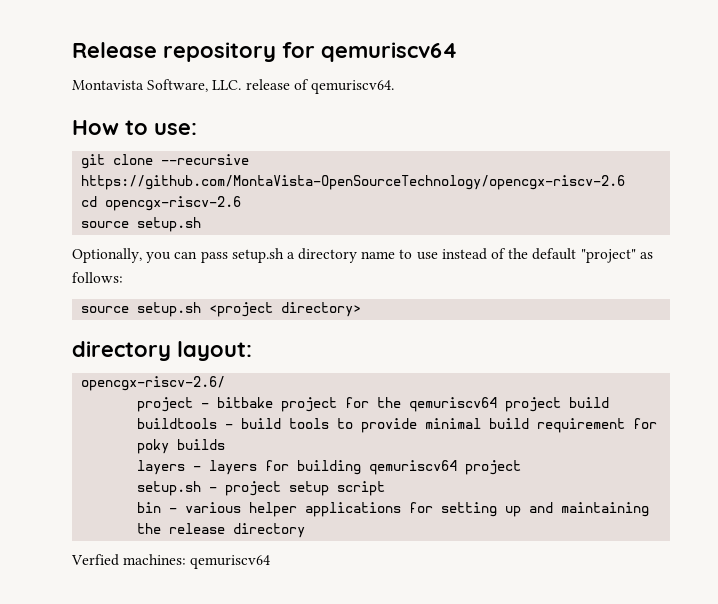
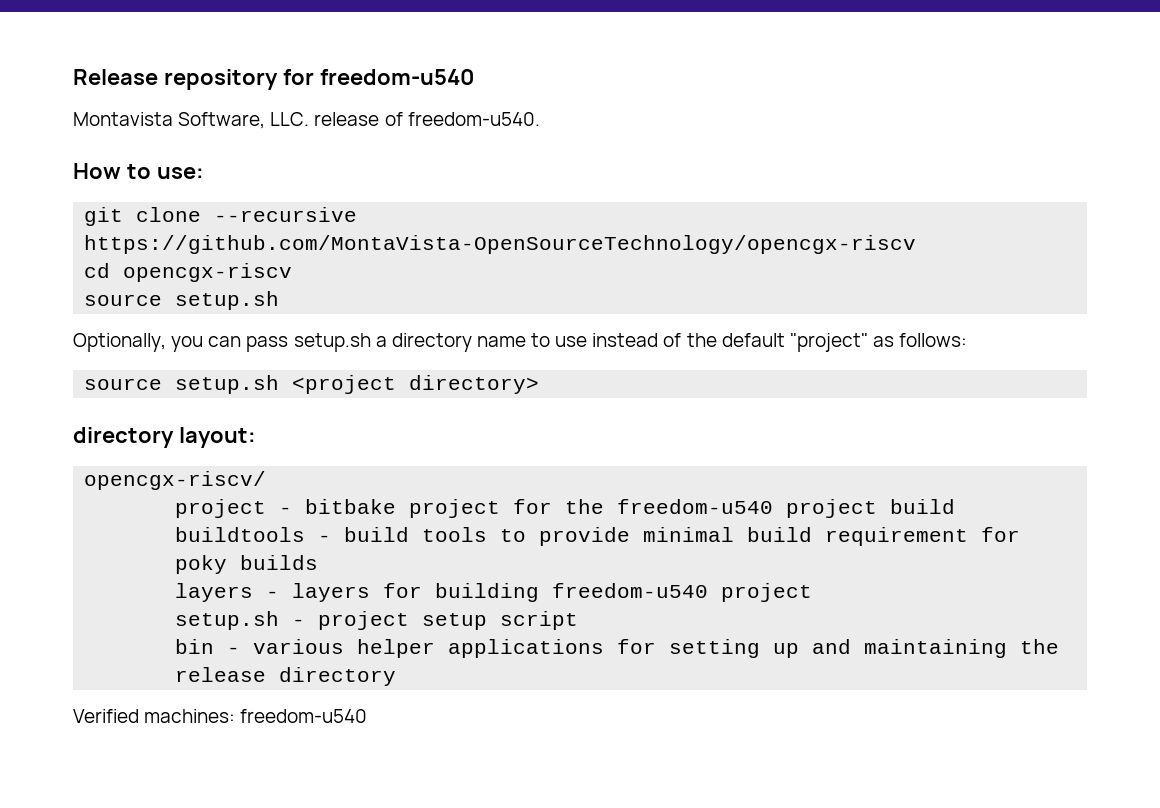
- Release repository for qemuriscv64
+ Release repository for freedom-u540
- Montavista Software, LLC. release of qemuriscv64.
+ Montavista Software, LLC. release of freedom-u540.
- git clone --recursive https://github.com/MontaVista-OpenSourceTechnology/opencgx-riscv-2.6
+ git clone --recursive https://github.com/MontaVista-OpenSourceTechnology/opencgx-riscv
- cd opencgx-riscv-2.6
+ cd opencgx-riscv
- opencgx-riscv-2.6/
+ opencgx-riscv/
- project - bitbake project for the qemuriscv64 project build
+ project - bitbake project for the freedom-u540 project build
- layers - layers for building qemuriscv64 project
+ layers - layers for building freedom-u540 project
- Verfied machines: qemuriscv64
+ Verified machines: freedom-u540

